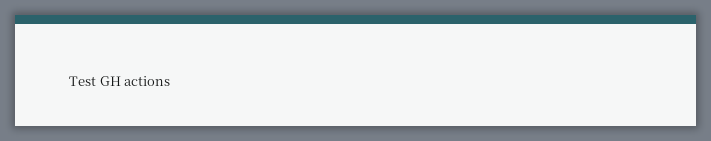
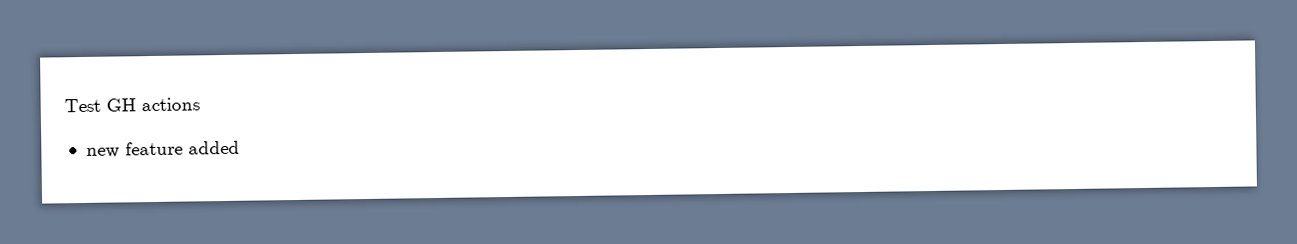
+ new feature added

